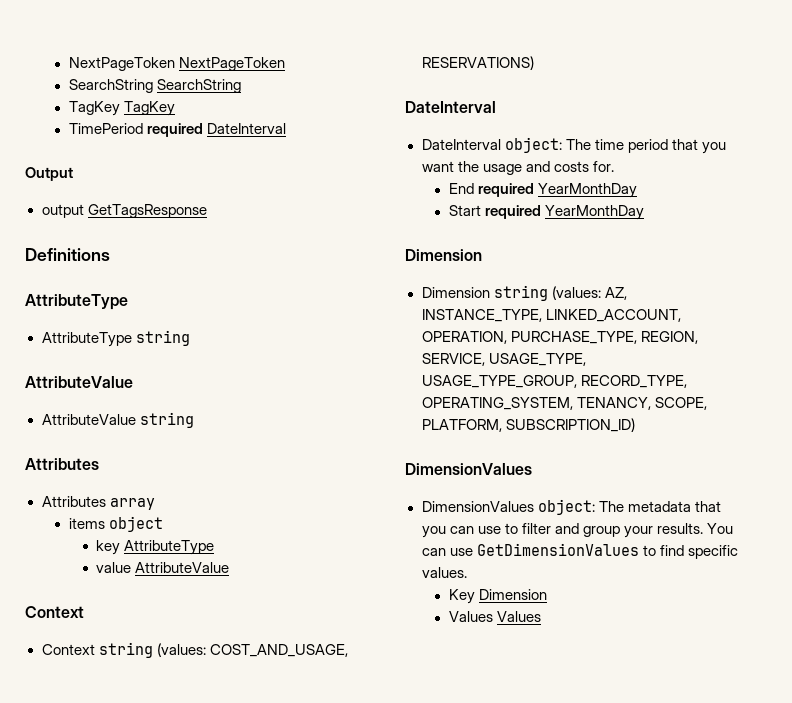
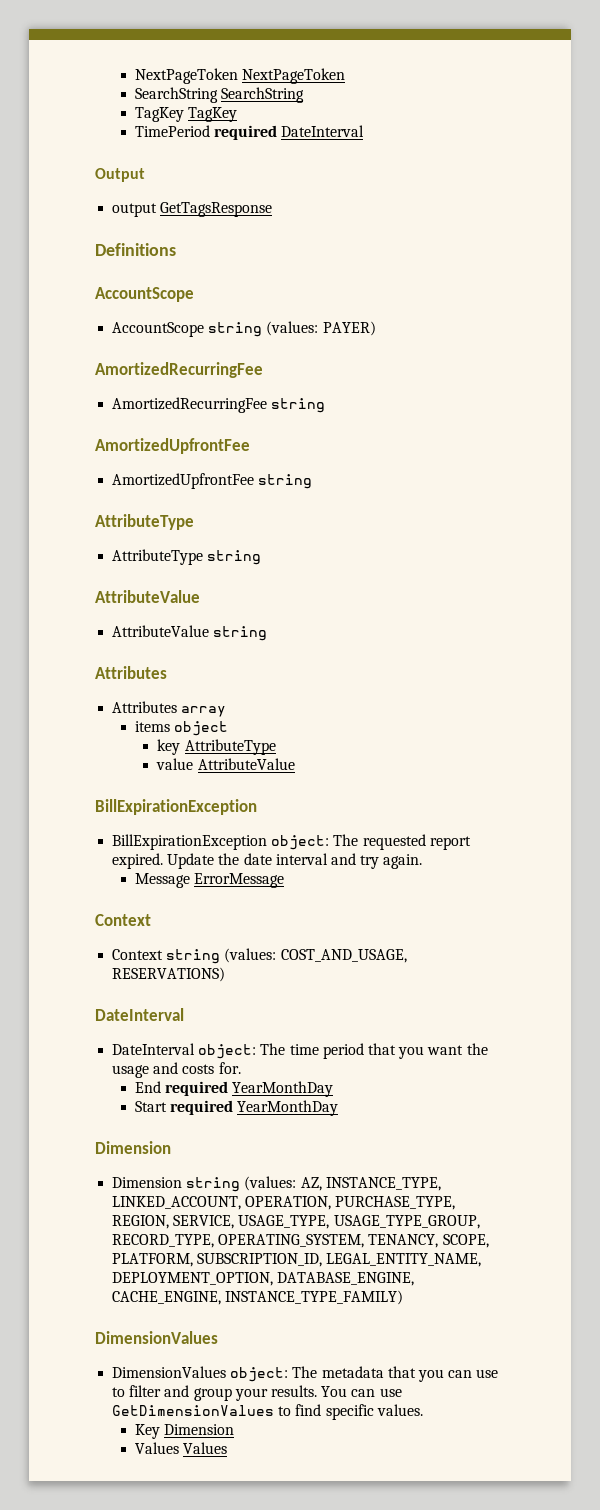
  Definitions
+ AccountScope
+ AccountScope string (values: PAYER)
+ AmortizedRecurringFee
+ AmortizedRecurringFee string
+ AmortizedUpfrontFee
+ AmortizedUpfrontFee string
  value AttributeValue
+ BillExpirationException
+ BillExpirationException object: The requested report expired. Update the date interval and try again.
+ Message ErrorMessage
- Dimension string (values: AZ, INSTANCE_TYPE, LINKED_ACCOUNT, OPERATION, PURCHASE_TYPE, REGION, SERVICE, USAGE_TYPE, USAGE_TYPE_GROUP, RECORD_TYPE, OPERATING_SYSTEM, TENANCY, SCOPE, PLATFORM, SUBSCRIPTION_ID)
+ Dimension string (values: AZ, INSTANCE_TYPE, LINKED_ACCOUNT, OPERATION, PURCHASE_TYPE, REGION, SERVICE, USAGE_TYPE, USAGE_TYPE_GROUP, RECORD_TYPE, OPERATING_SYSTEM, TENANCY, SCOPE, PLATFORM, SUBSCRIPTION_ID, LEGAL_ENTITY_NAME, DEPLOYMENT_OPTION, DATABASE_ENGINE, CACHE_ENGINE, INSTANCE_TYPE_FAMILY)

